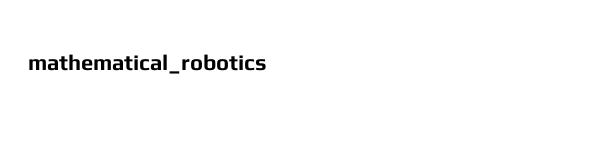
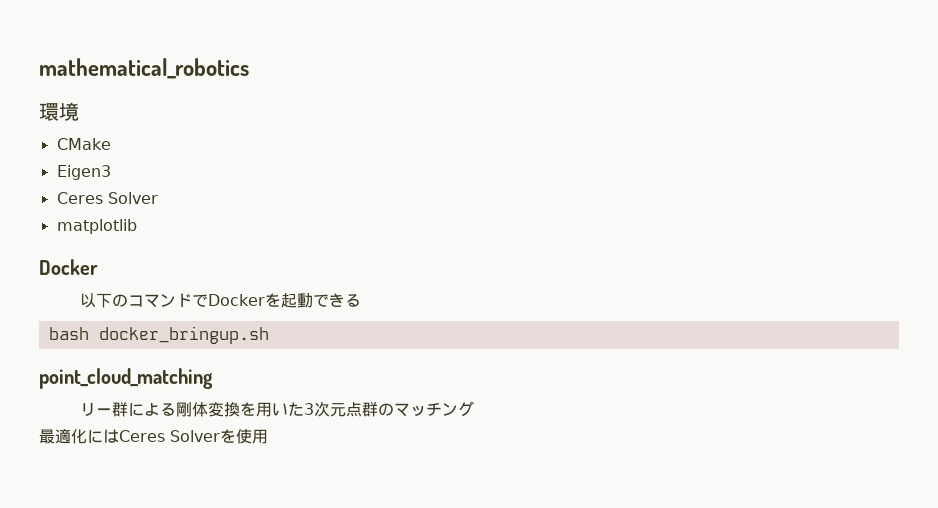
+ 環境
+ CMake
+ Eigen3
+ Ceres Solver
+ matplotlib
+ Docker
+ 以下のコマンドでDockerを起動できる
+ bash docker_bringup.sh
+ point_cloud_matching
+ リー群による剛体変換を用いた3次元点群のマッチング
+ 最適化にはCeres Solverを使用

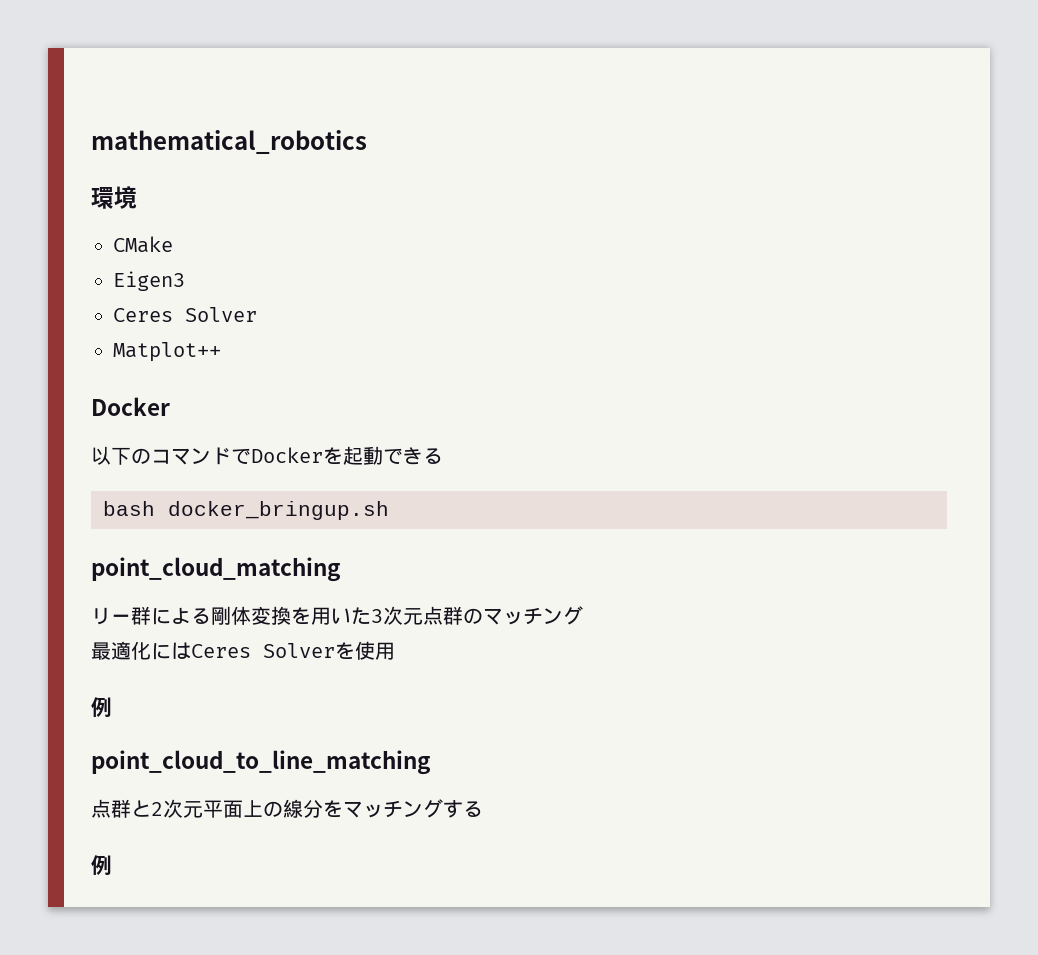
- matplotlib
+ Matplot++
  最適化にはCeres Solverを使用
+ 例
+ point_cloud_to_line_matching
+ 点群と2次元平面上の線分をマッチングする
+ 例

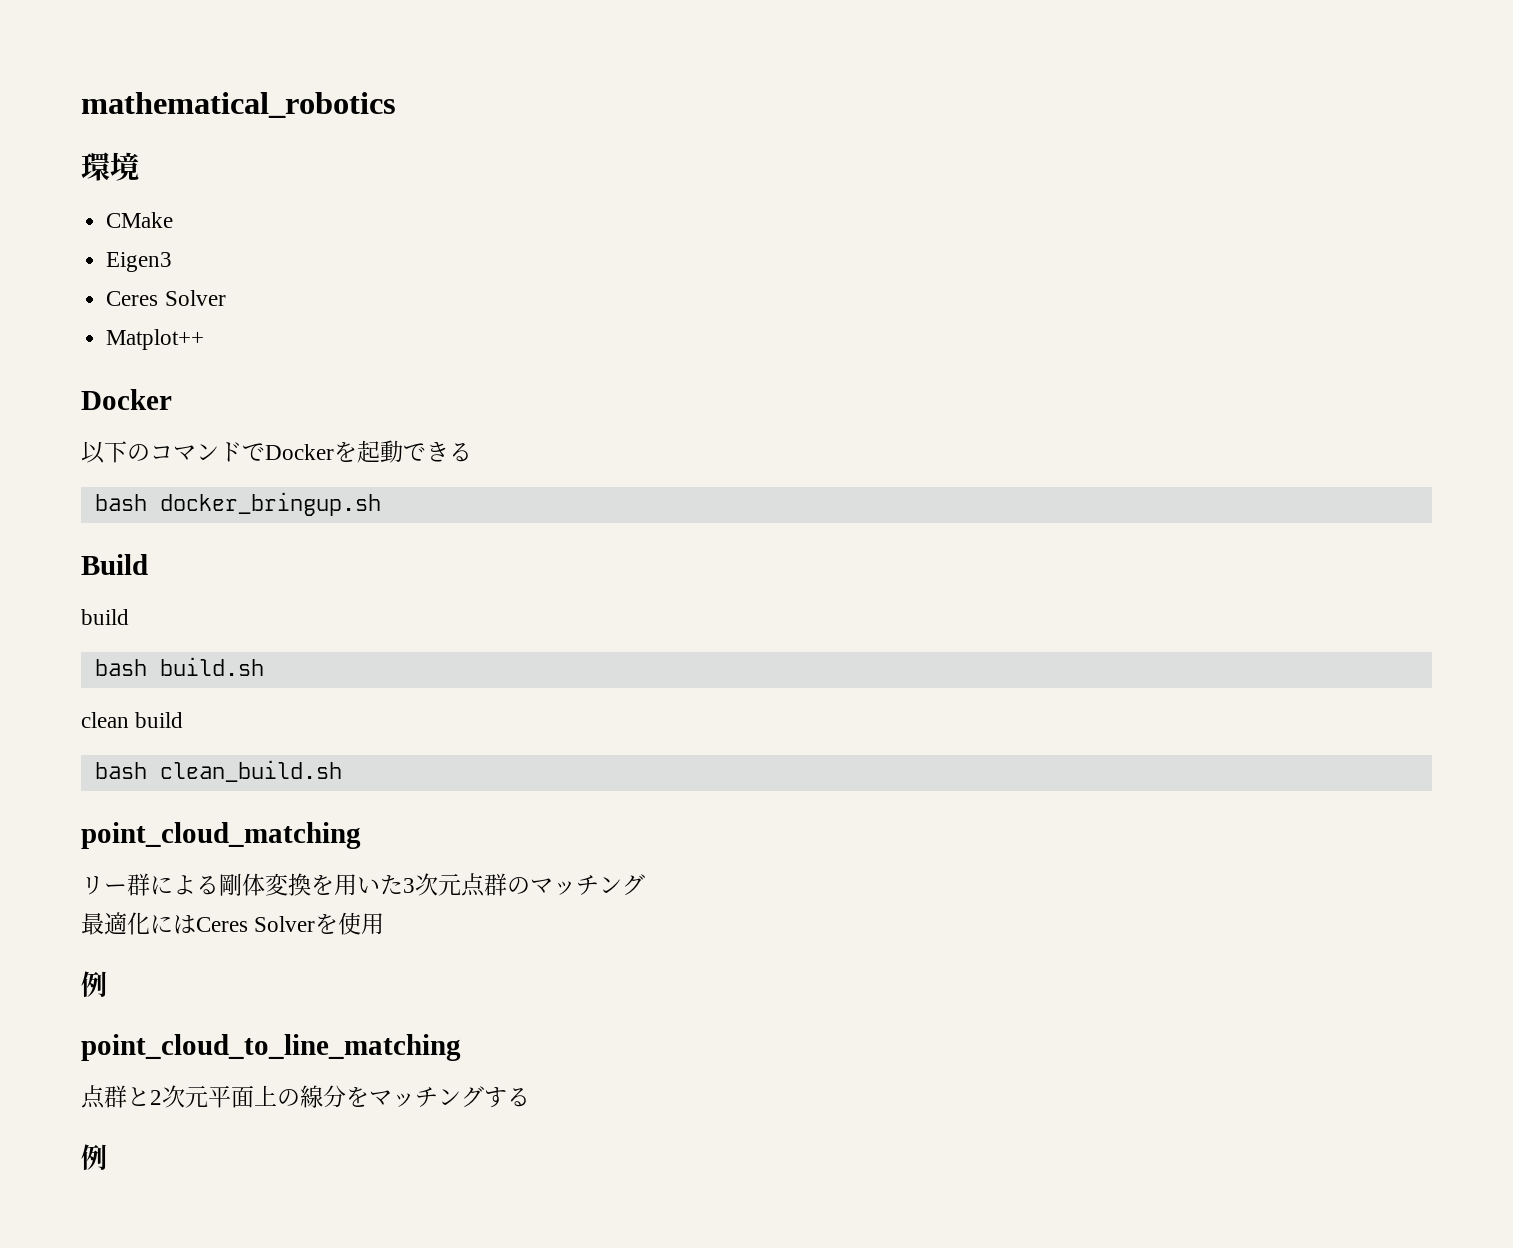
+ Build
+ build
+ bash build.sh
+ clean build
+ bash clean_build.sh

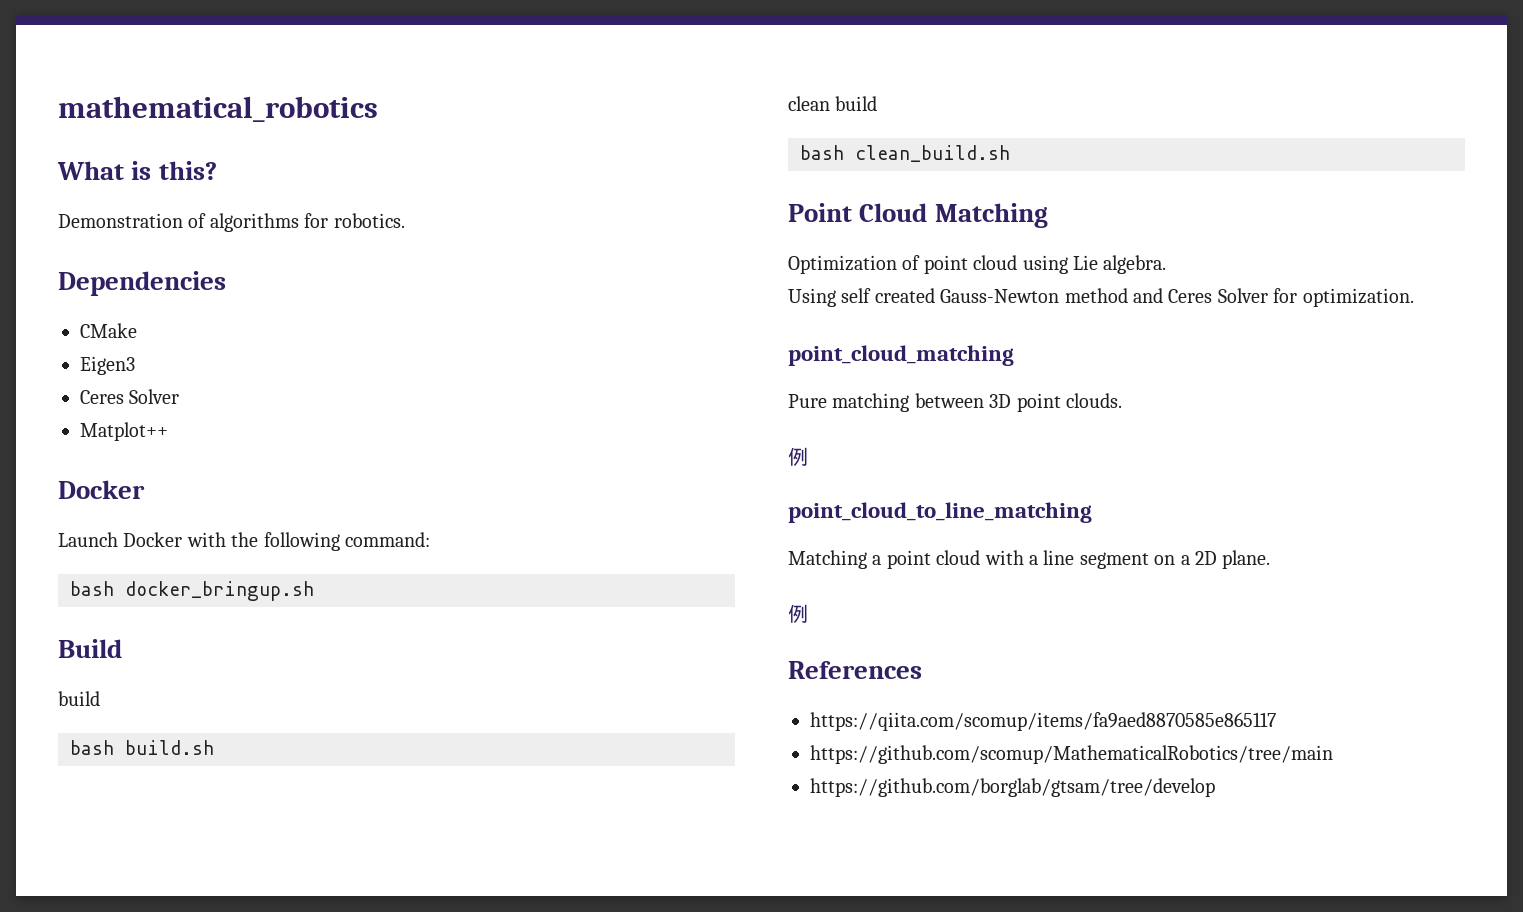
- 環境
+ What is this?
+ Demonstration of algorithms for robotics.
+ Dependencies
- 以下のコマンドでDockerを起動できる
+ Launch Docker with the following command:
+ Point Cloud Matching
+ Optimization of point cloud using Lie algebra.
+ Using self created Gauss-Newton method and Ceres Solver for optimization.
  point_cloud_matching
- リー群による剛体変換を用いた3次元点群のマッチング
- 最適化にはCeres Solverを使用
+ Pure matching between 3D point clouds.
  例
  point_cloud_to_line_matching
- 点群と2次元平面上の線分をマッチングする
+ Matching a point cloud with a line segment on a 2D plane.
  例
+ References
+ https://qiita.com/scomup/items/fa9aed8870585e865117
+ https://github.com/scomup/MathematicalRobotics/tree/main
+ https://github.com/borglab/gtsam/tree/develop

